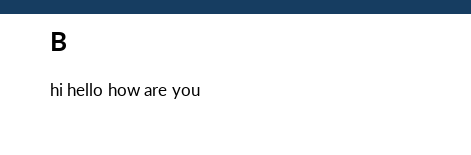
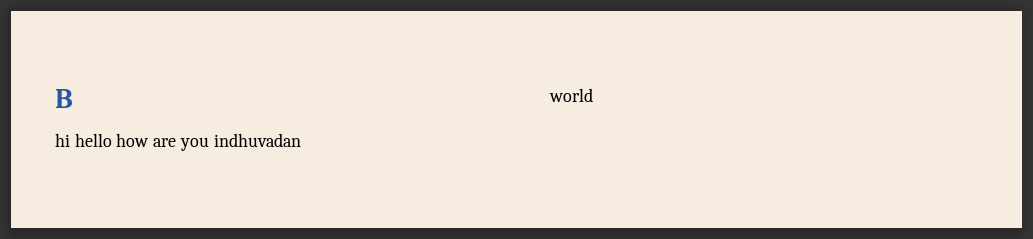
- hi hello how are you
+ hi hello how are you indhuvadan
+ world

